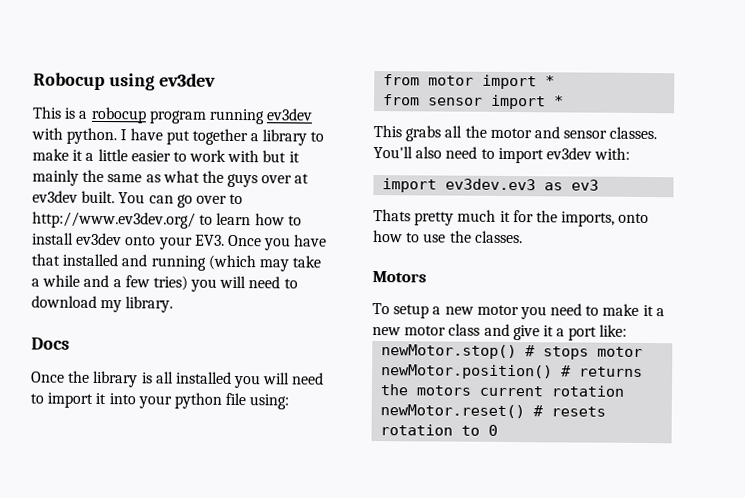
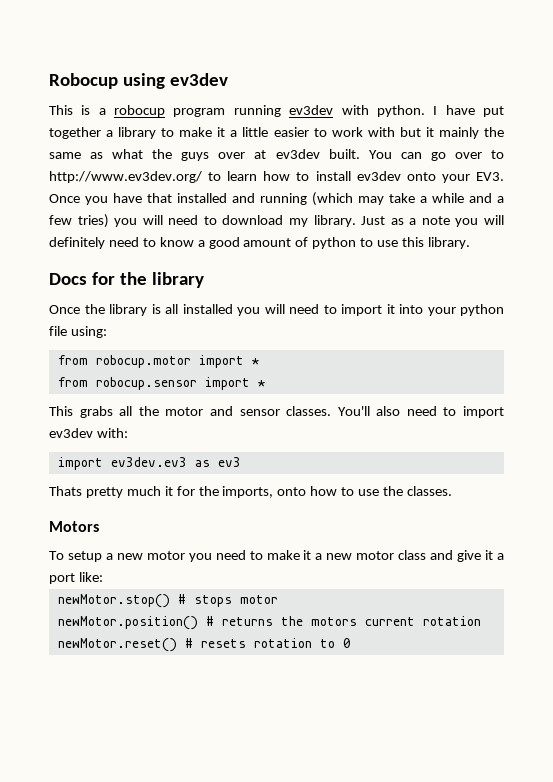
- You can go over to http://www.ev3dev.org/ to learn how to install ev3dev onto your EV3. Once you have that installed and running (which may take a while and a few tries) you will need to download my library.
- Docs
+ You can go over to http://www.ev3dev.org/ to learn how to install ev3dev onto your EV3. Once you have that installed and running (which may take a while and a few tries) you will need to download my library. Just as a note you will definitely need to know a good amount of python to use this library.
+ Docs for the library
- from motor import *
+ from robocup.motor import *
- from sensor import *
+ from robocup.sensor import *

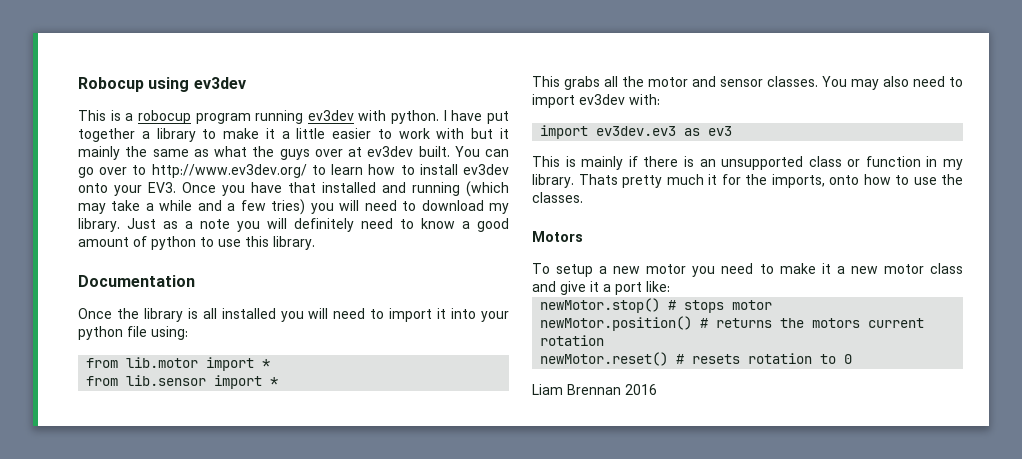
- Docs for the library
+ Documentation
- from robocup.motor import *
+ from lib.motor import *
- from robocup.sensor import *
+ from lib.sensor import *
- You'll also need to import ev3dev with:
+ You may also need to import ev3dev with:
+ This is mainly if there is an unsupported class or function in my library.
+ Liam Brennan 2016

